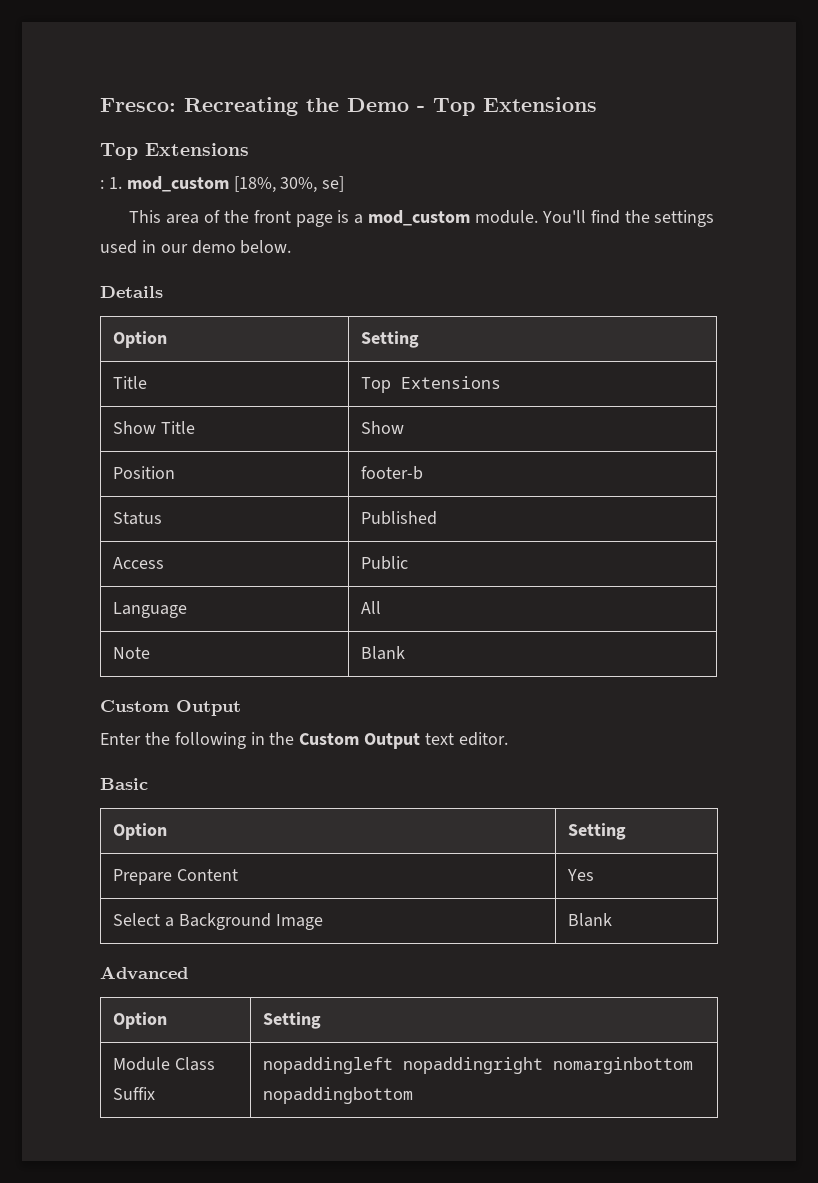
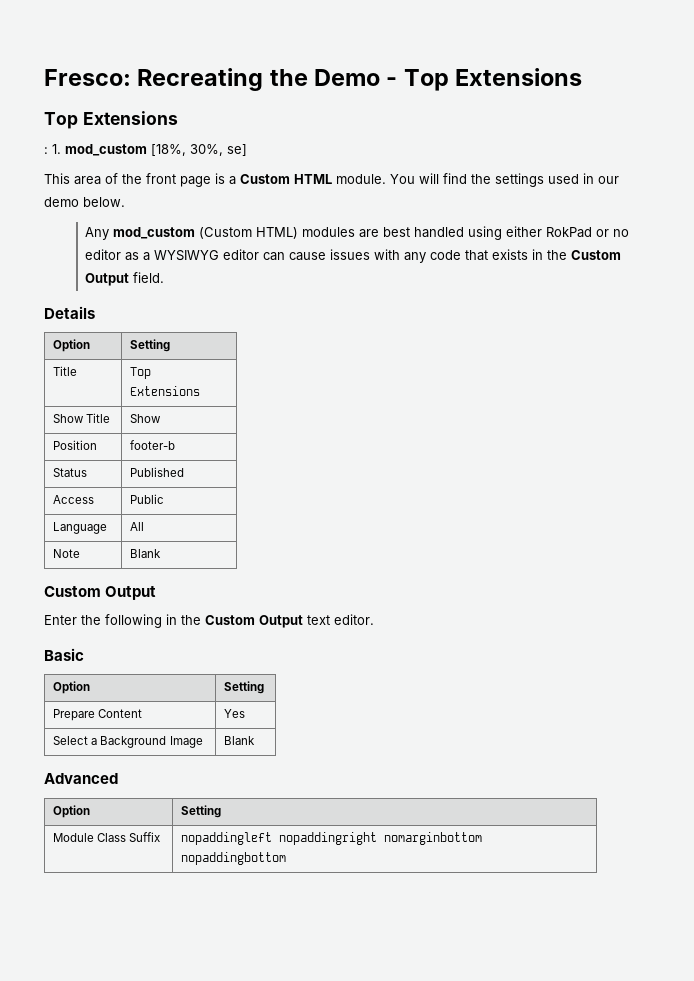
- This area of the front page is a mod_custom module. You'll find the settings used in our demo below.
+ This area of the front page is a Custom HTML module. You will find the settings used in our demo below.
+ Any mod_custom (Custom HTML) modules are best handled using either RokPad or no editor as a WYSIWYG editor can cause issues with any code that exists in the Custom Output field.

